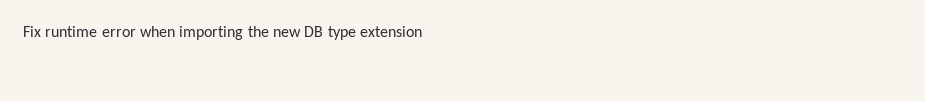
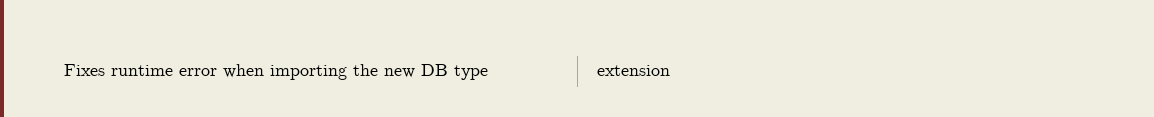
- Fix runtime error when importing the new DB type extension
+ Fixes runtime error when importing the new DB type extension

